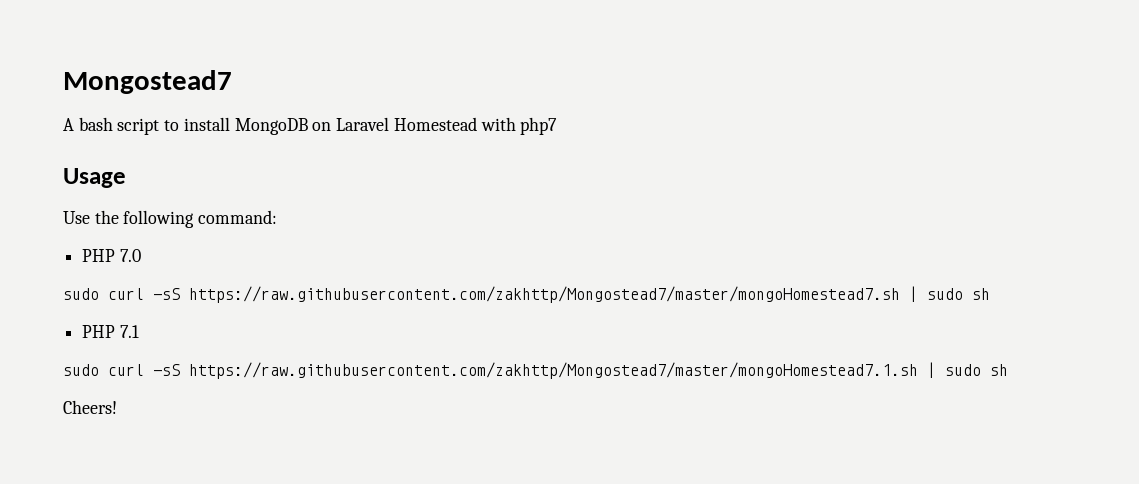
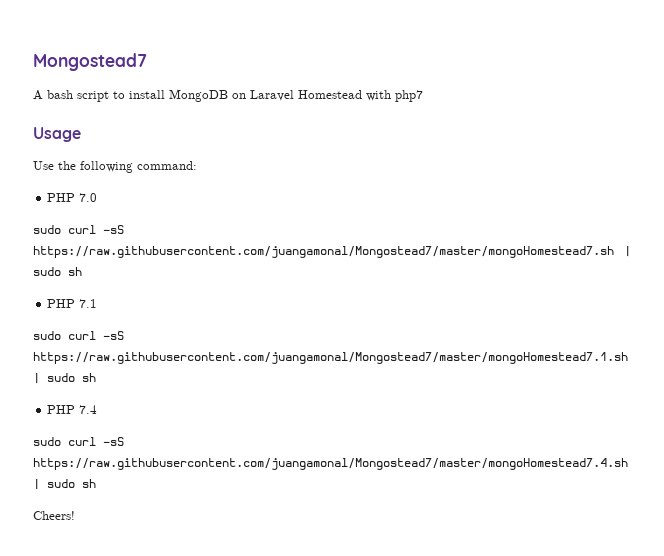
- sudo curl -sS https://raw.githubusercontent.com/zakhttp/Mongostead7/master/mongoHomestead7.sh | sudo sh
+ sudo curl -sS https://raw.githubusercontent.com/juangamonal/Mongostead7/master/mongoHomestead7.sh | sudo sh
- sudo curl -sS https://raw.githubusercontent.com/zakhttp/Mongostead7/master/mongoHomestead7.1.sh | sudo sh
+ sudo curl -sS https://raw.githubusercontent.com/juangamonal/Mongostead7/master/mongoHomestead7.1.sh | sudo sh
+ PHP 7.4
+ sudo curl -sS https://raw.githubusercontent.com/juangamonal/Mongostead7/master/mongoHomestead7.4.sh | sudo sh

